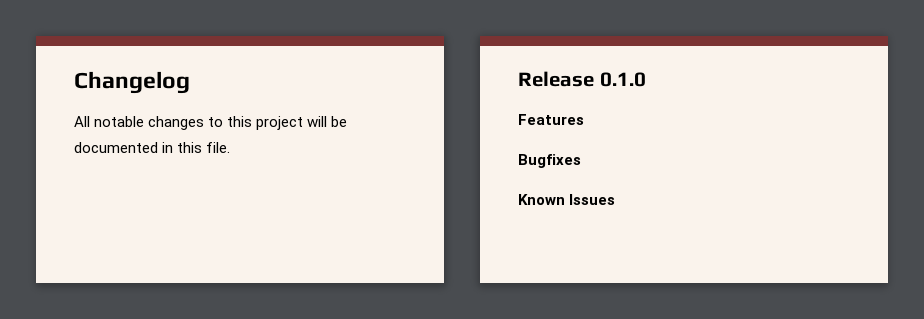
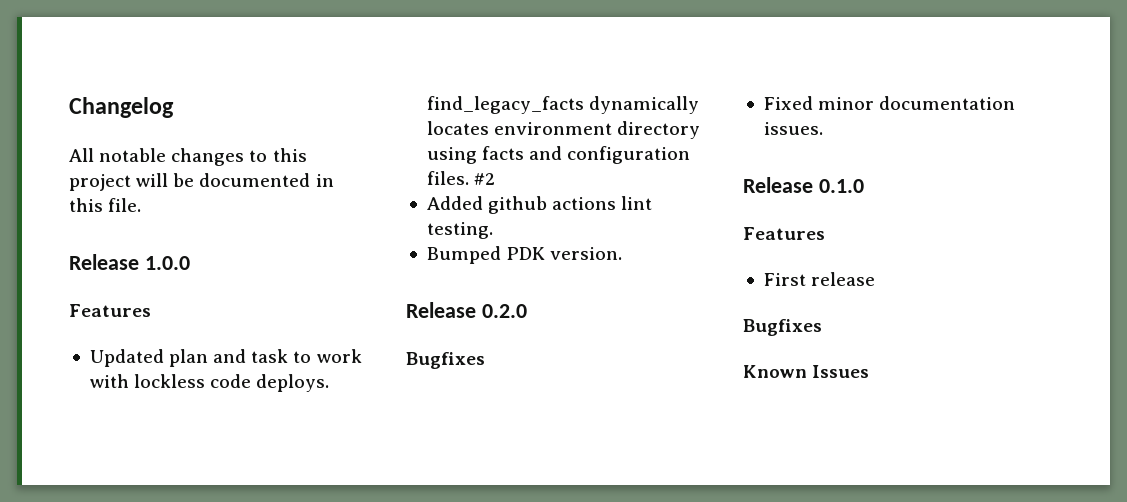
+ Release 1.0.0
+ Features
+ Updated plan and task to work with lockless code deploys. find_legacy_facts dynamically locates environment directory using facts and configuration files. #2
+ Added github actions lint testing.
+ Bumped PDK version.
+ Release 0.2.0
+ Bugfixes
+ Fixed minor documentation issues.
+ First release

